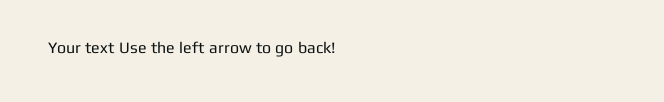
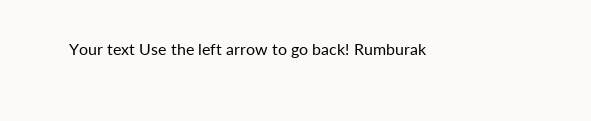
+ Rumburak

